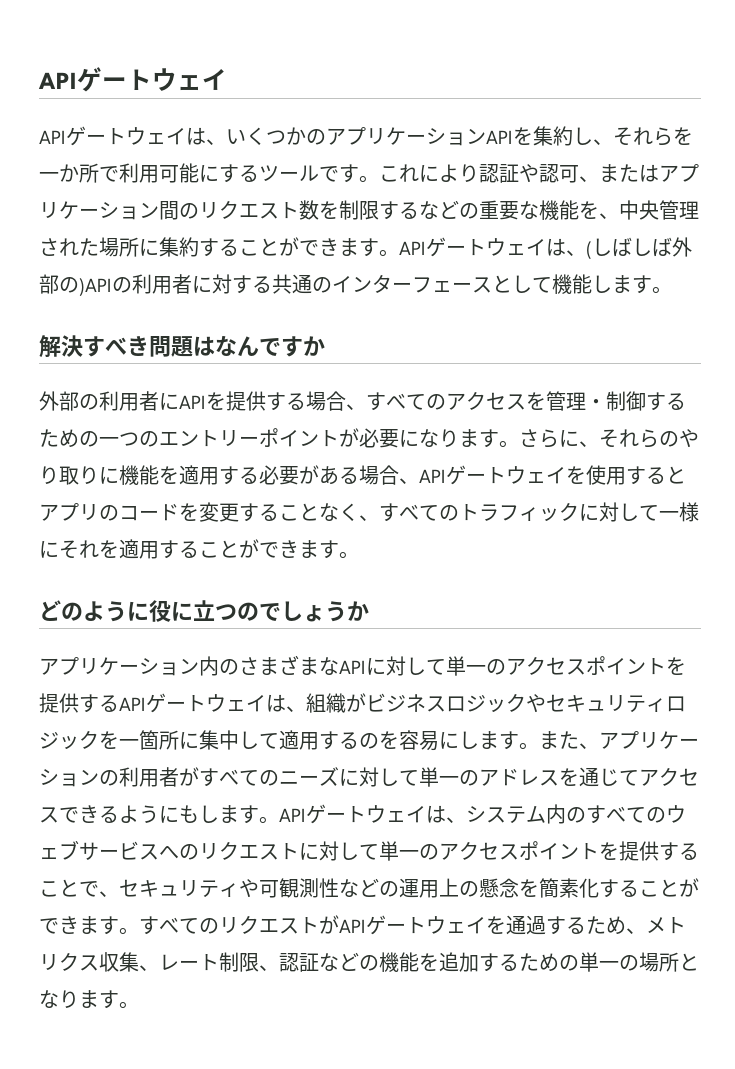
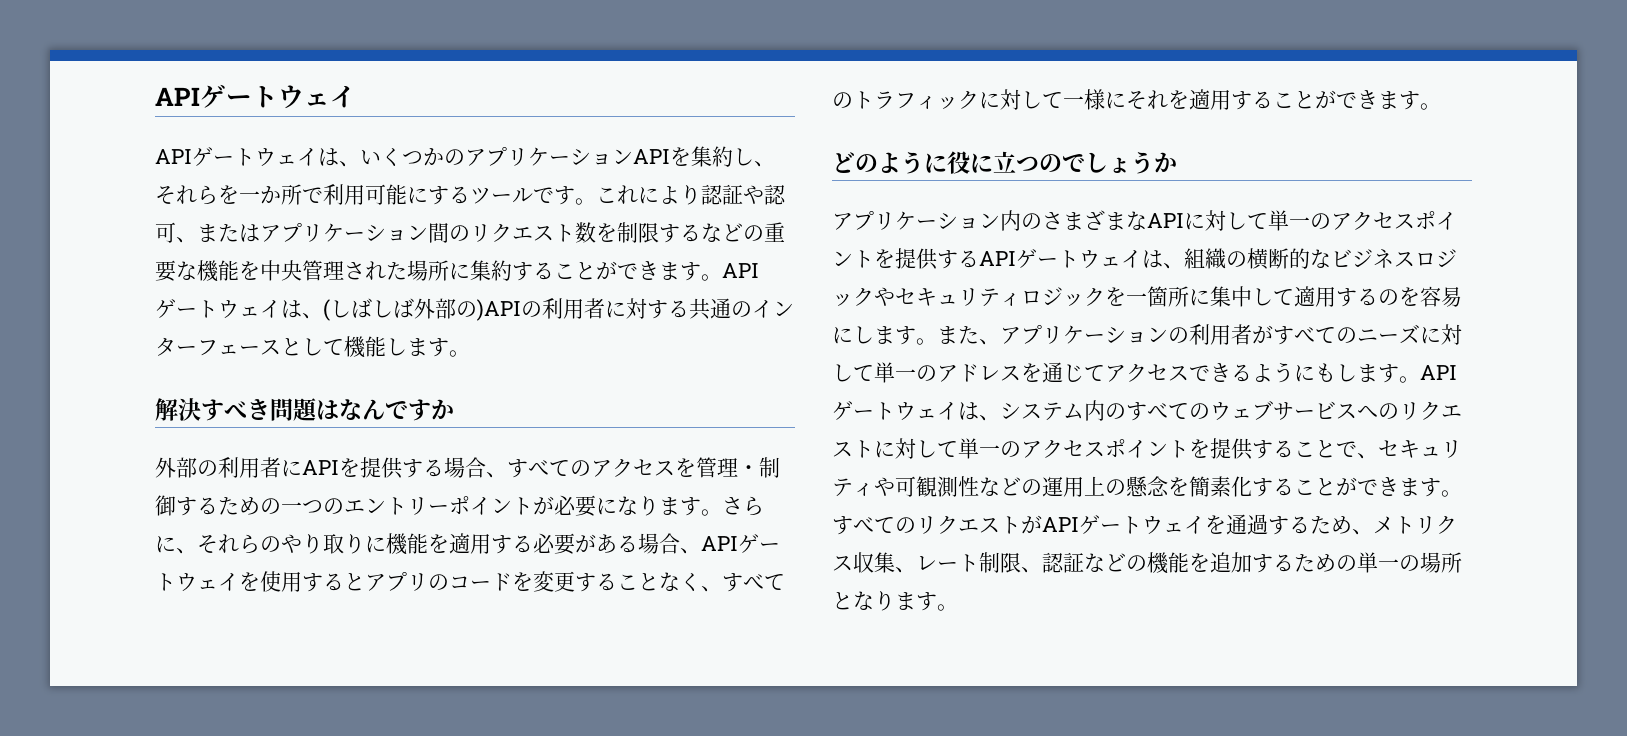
- これにより認証や認可、またはアプリケーション間のリクエスト数を制限するなどの重要な機能を、中央管理された場所に集約することができます。
+ これにより認証や認可、またはアプリケーション間のリクエスト数を制限するなどの重要な機能を中央管理された場所に集約することができます。
- アプリケーション内のさまざまなAPIに対して単一のアクセスポイントを提供するAPIゲートウェイは、組織がビジネスロジックやセキュリティロジックを一箇所に集中して適用するのを容易にします。
+ アプリケーション内のさまざまなAPIに対して単一のアクセスポイントを提供するAPIゲートウェイは、組織の横断的なビジネスロジックやセキュリティロジックを一箇所に集中して適用するのを容易にします。

